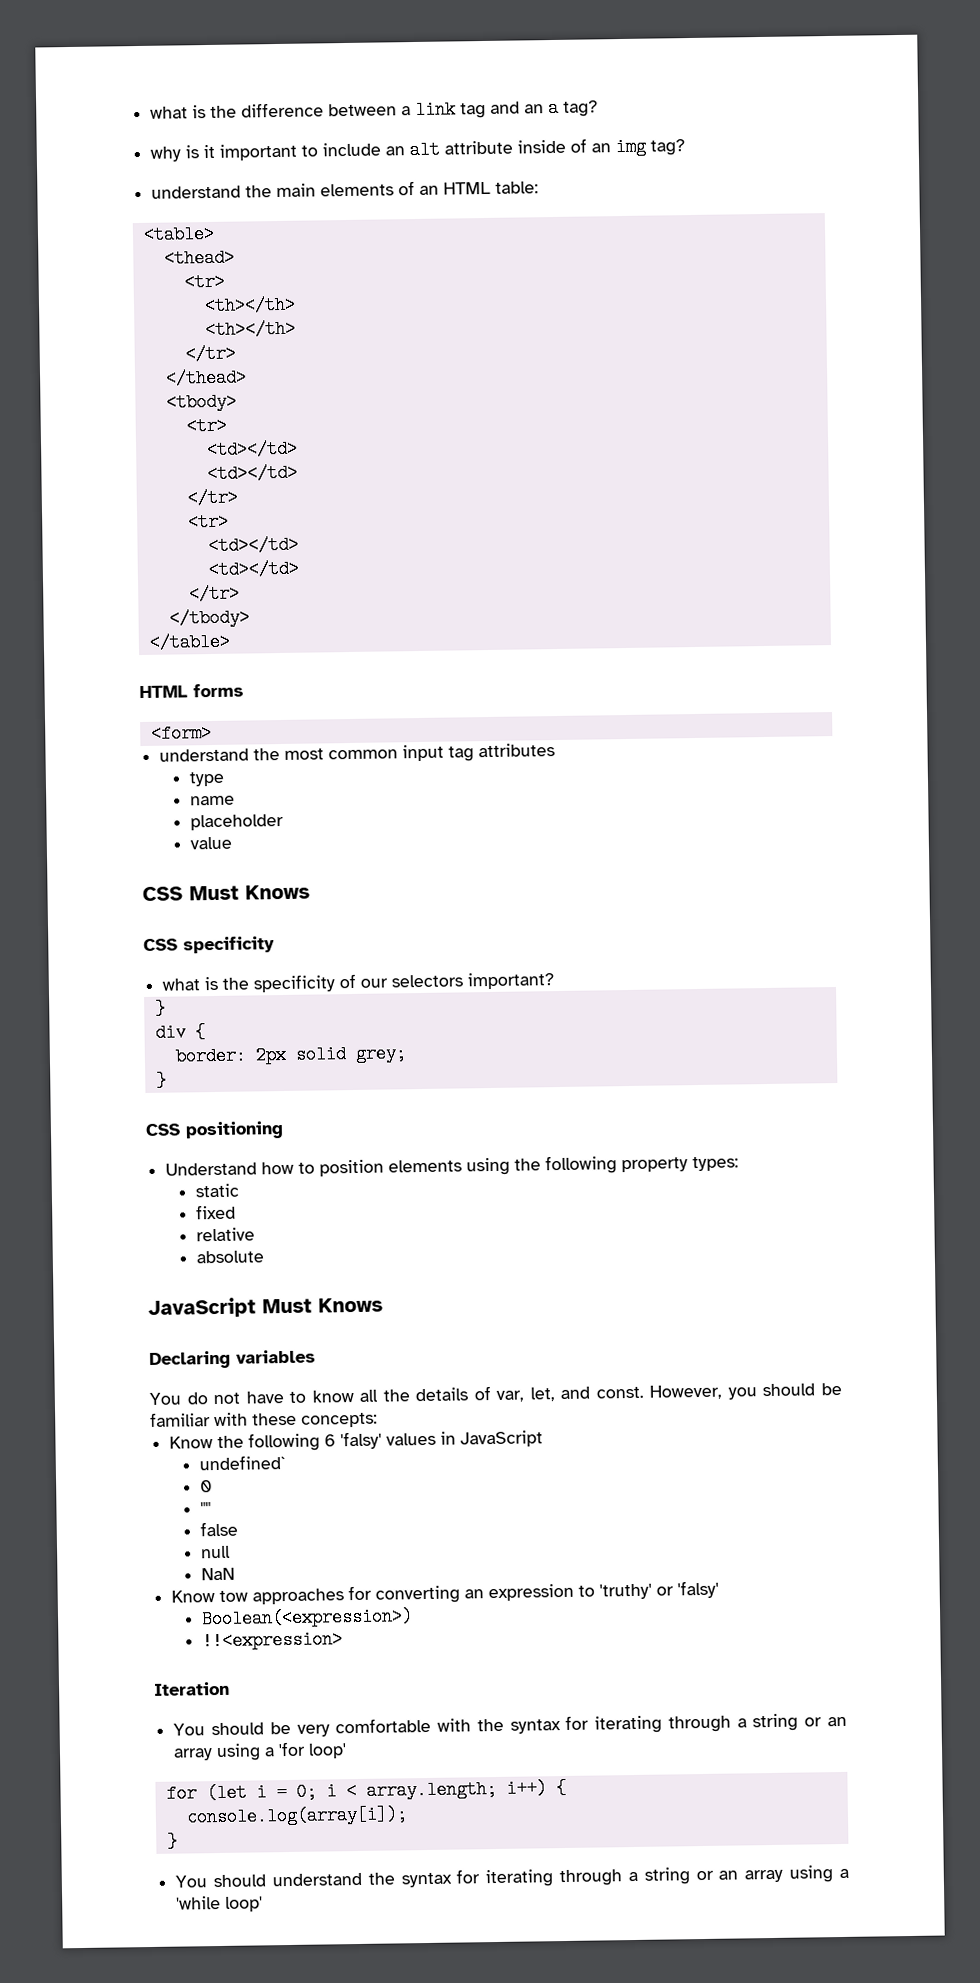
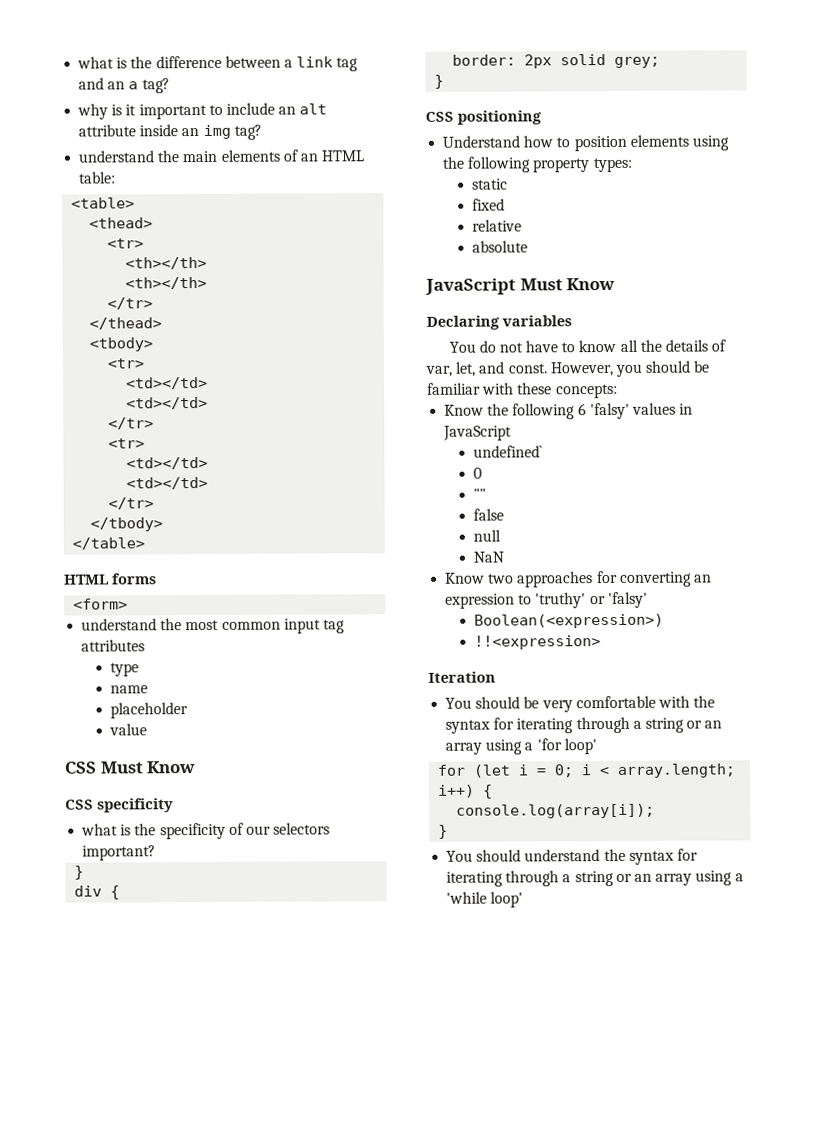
- why is it important to include an alt attribute inside of an img tag?
+ why is it important to include an alt attribute inside an img tag?
- CSS Must Knows
+ CSS Must Know
- JavaScript Must Knows
+ JavaScript Must Know
- Know tow approaches for converting an expression to 'truthy' or 'falsy'
+ Know two approaches for converting an expression to 'truthy' or 'falsy'

